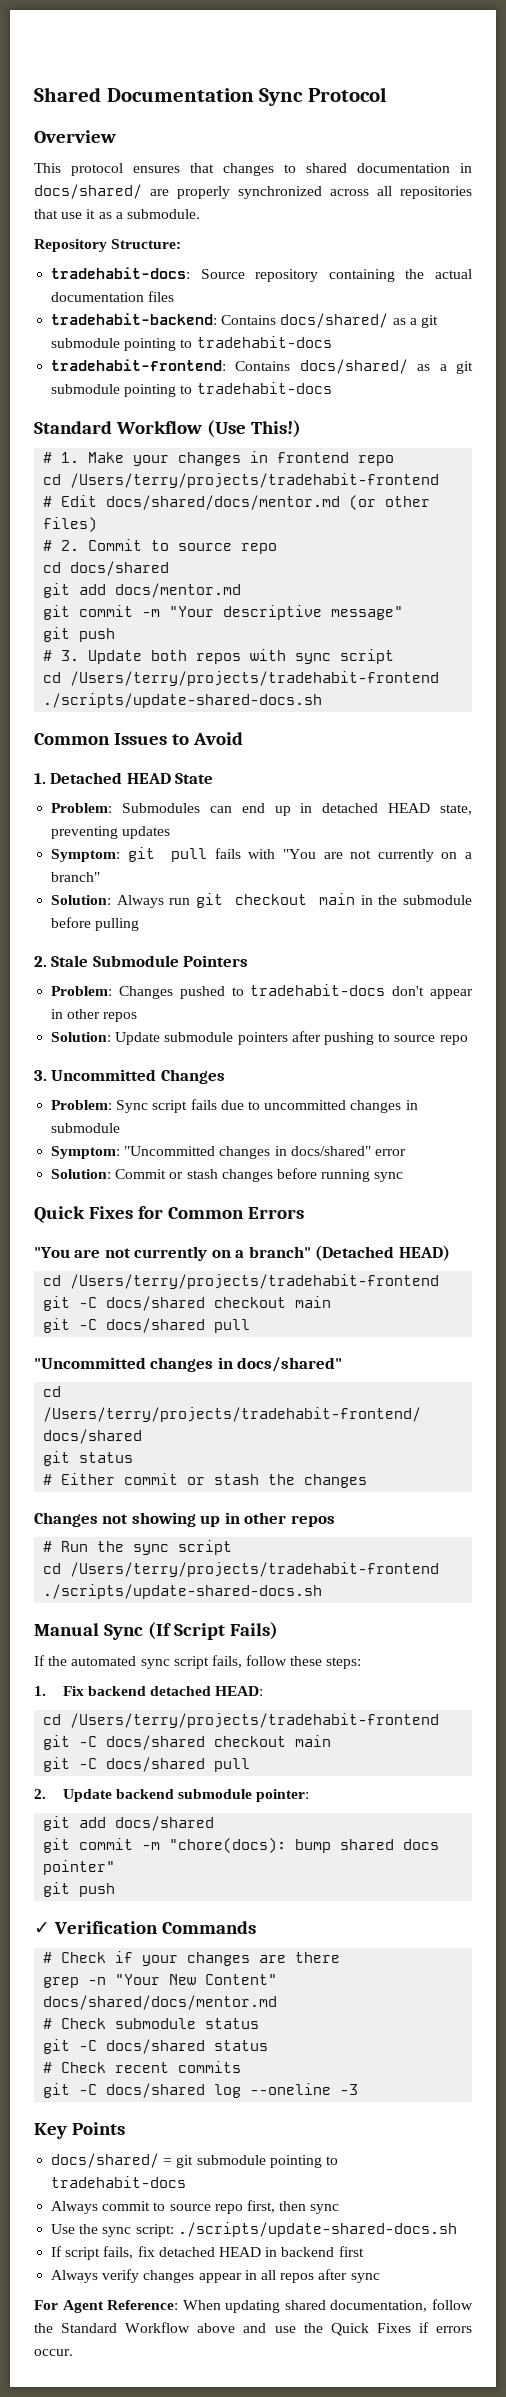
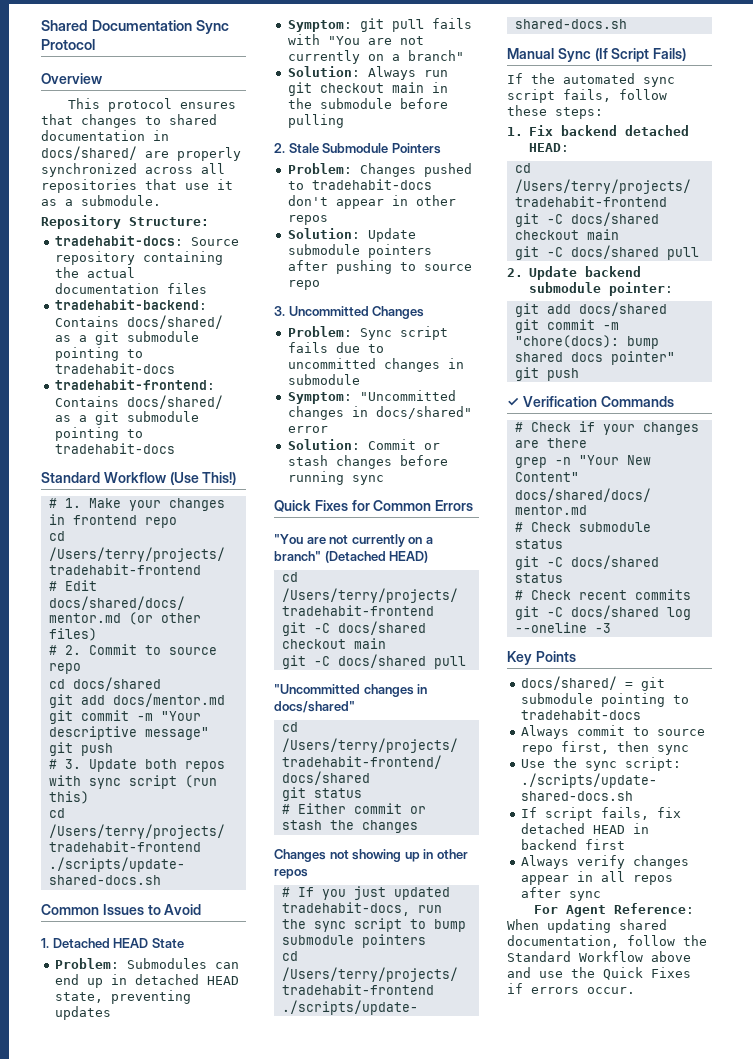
- # 3. Update both repos with sync script
+ # 3. Update both repos with sync script (run this)
- # Run the sync script
+ # If you just updated tradehabit-docs, run the sync script to bump submodule pointers

